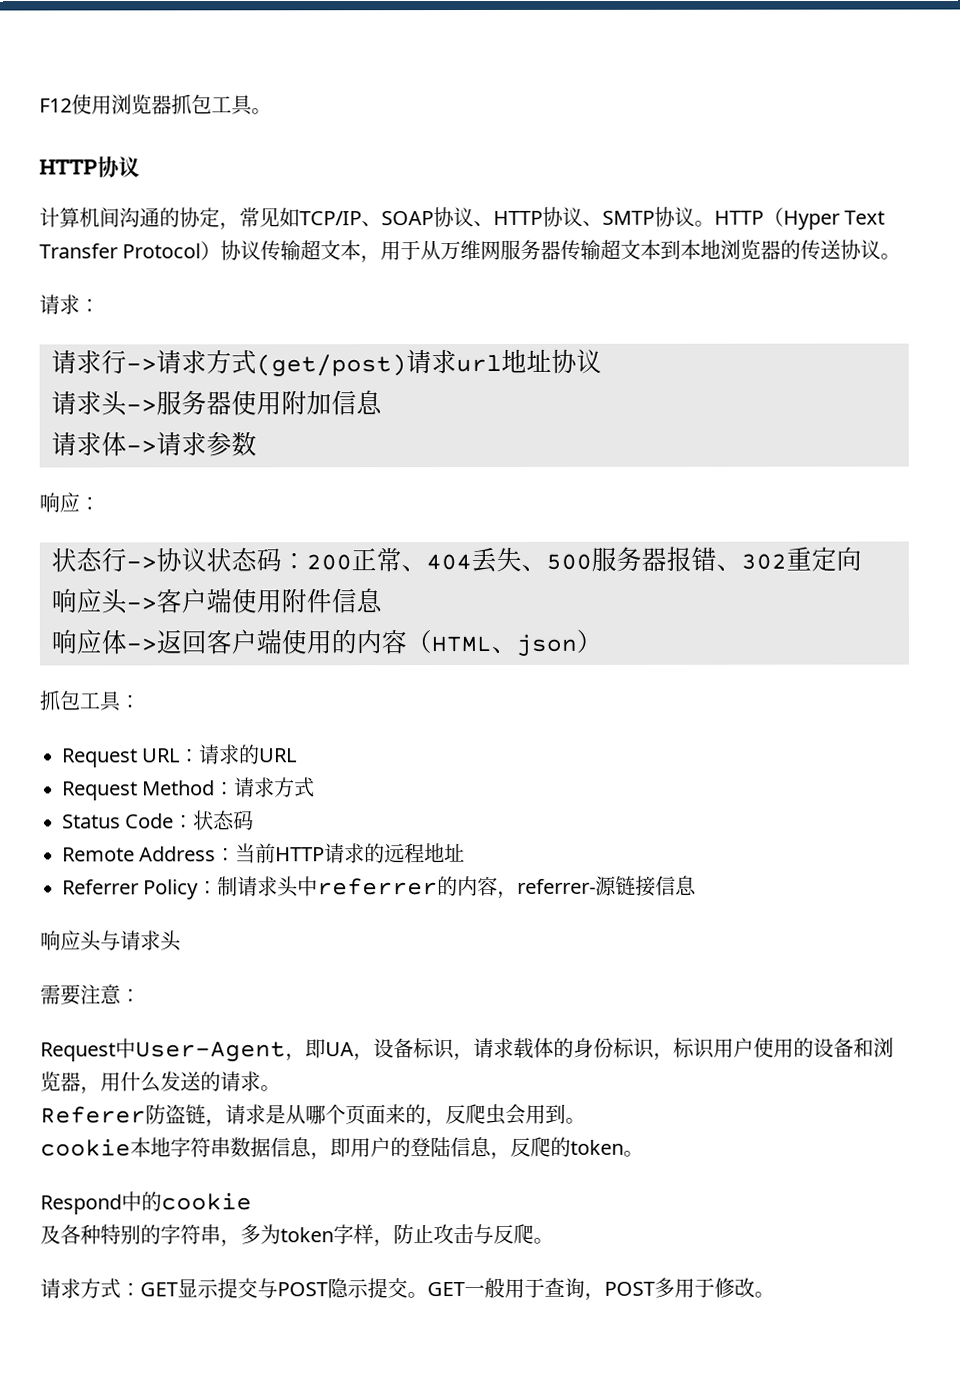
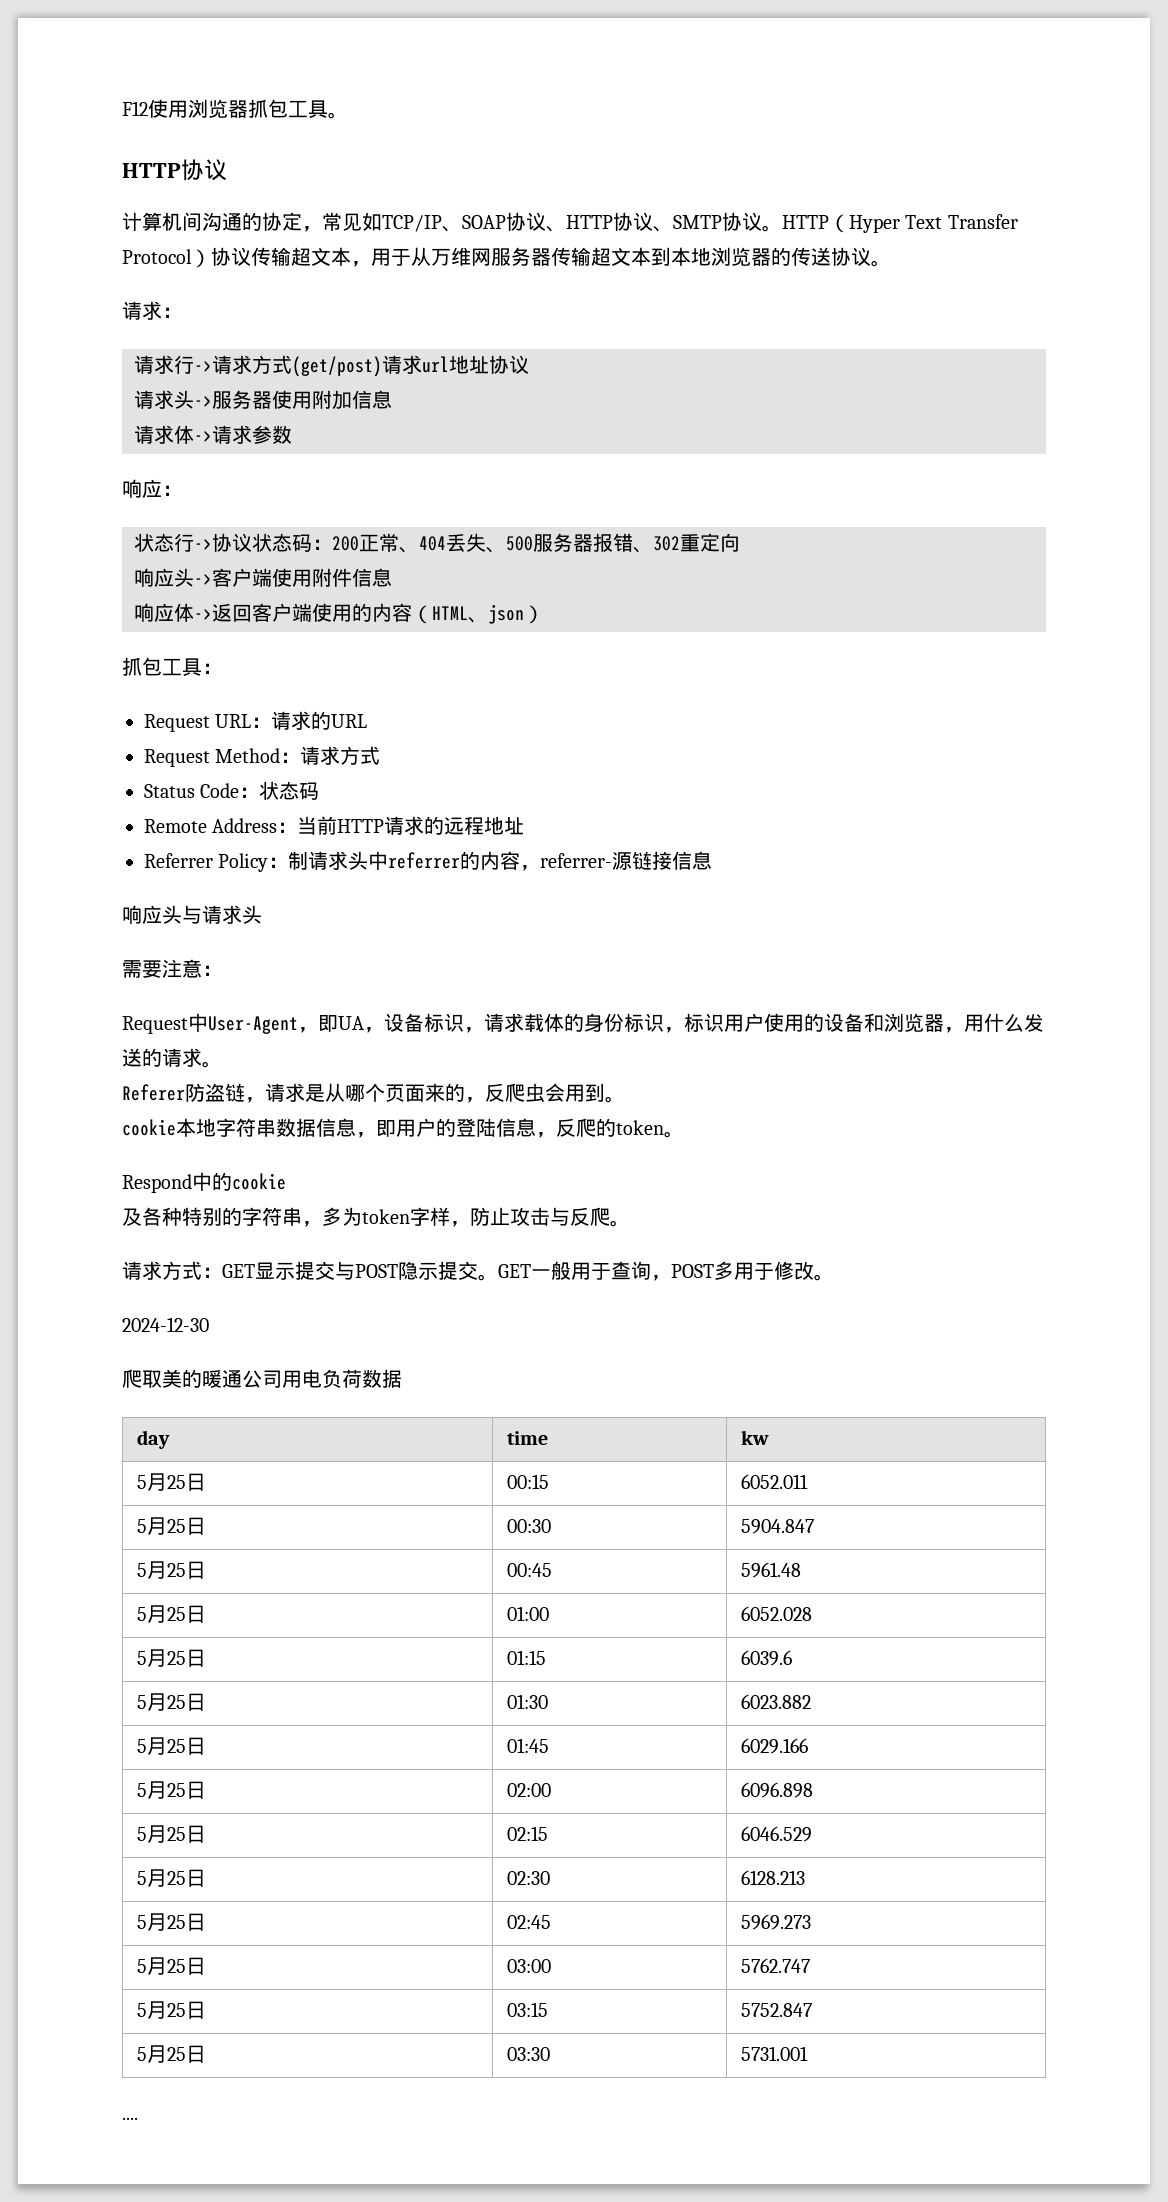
+ 2024-12-30
+ 爬取美的暖通公司用电负荷数据
+ day | time | kw
+ 5月25日 | 00:15 | 6052.011
+ 5月25日 | 00:30 | 5904.847
+ 5月25日 | 00:45 | 5961.48
+ 5月25日 | 01:00 | 6052.028
+ 5月25日 | 01:15 | 6039.6
+ 5月25日 | 01:30 | 6023.882
+ 5月25日 | 01:45 | 6029.166
+ 5月25日 | 02:00 | 6096.898
+ 5月25日 | 02:15 | 6046.529
+ 5月25日 | 02:30 | 6128.213
+ 5月25日 | 02:45 | 5969.273
+ 5月25日 | 03:00 | 5762.747
+ 5月25日 | 03:15 | 5752.847
+ 5月25日 | 03:30 | 5731.001
+ ....

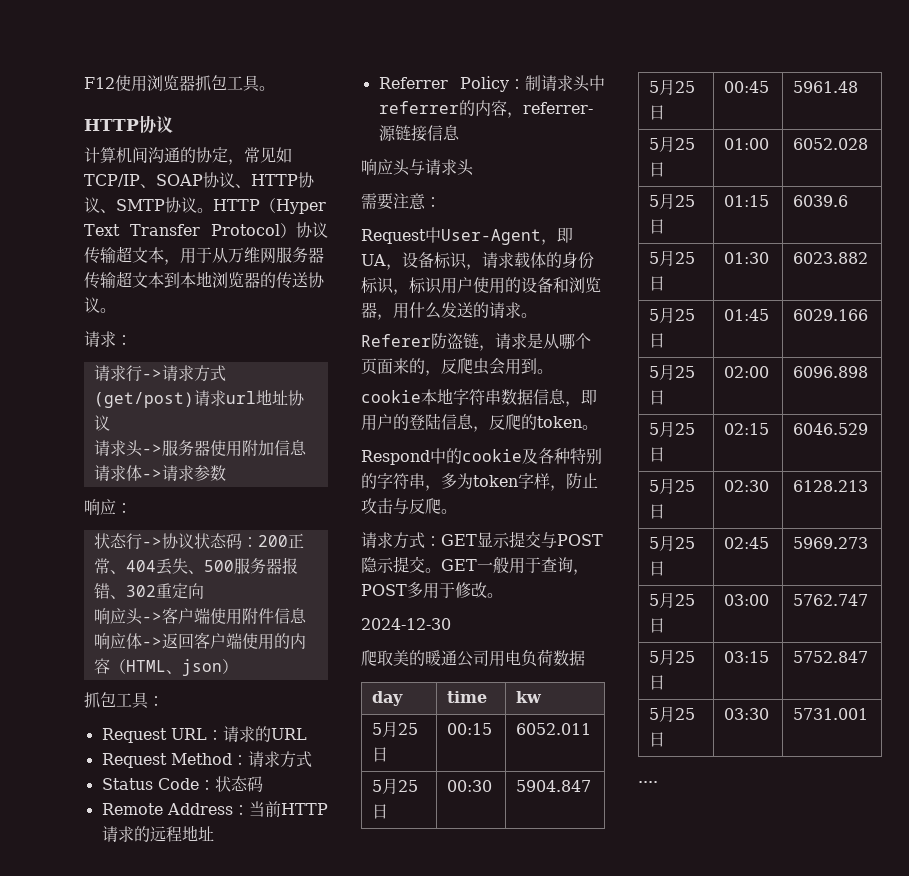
- Respond中的cookie
- 及各种特别的字符串，多为token字样，防止攻击与反爬。
+ Respond中的cookie及各种特别的字符串，多为token字样，防止攻击与反爬。

